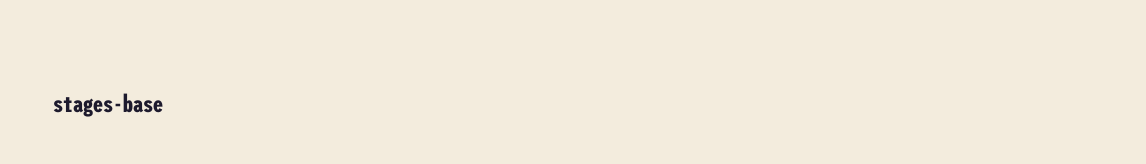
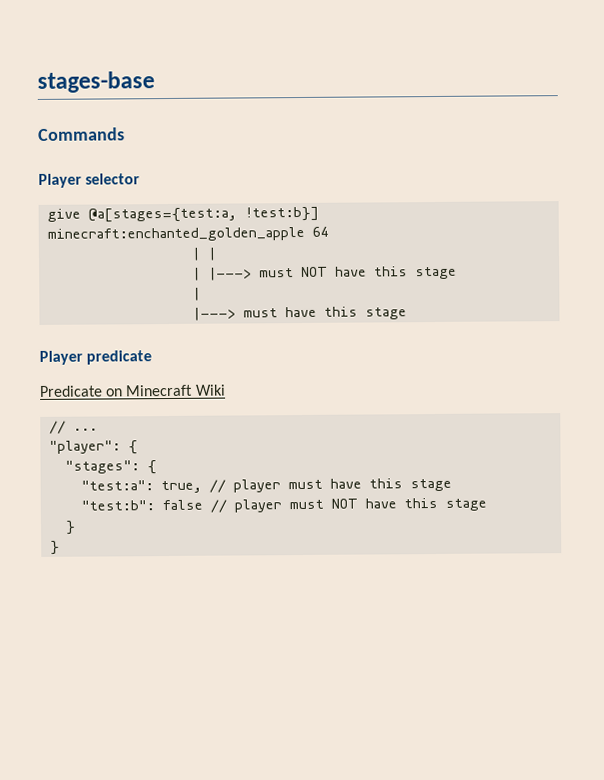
+ Commands
+ Player selector
+ give @a[stages={test:a, !test:b}] minecraft:enchanted_golden_apple 64
+ | |
+ | |---> must NOT have this stage
+ |
+ |---> must have this stage
+ Player predicate
+ Predicate on Minecraft Wiki
+ // ...
+ "player": {
+ "stages": {
+ "test:a": true, // player must have this stage
+ "test:b": false // player must NOT have this stage
+ }
+ }

